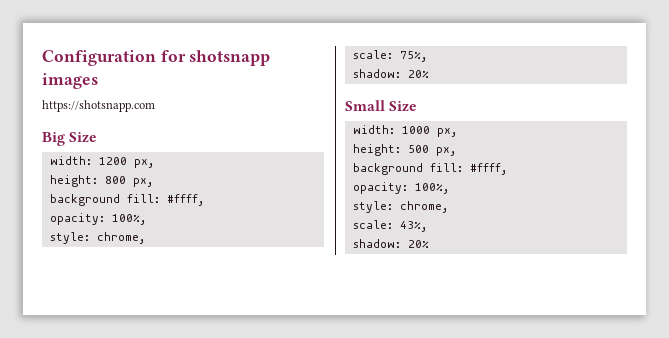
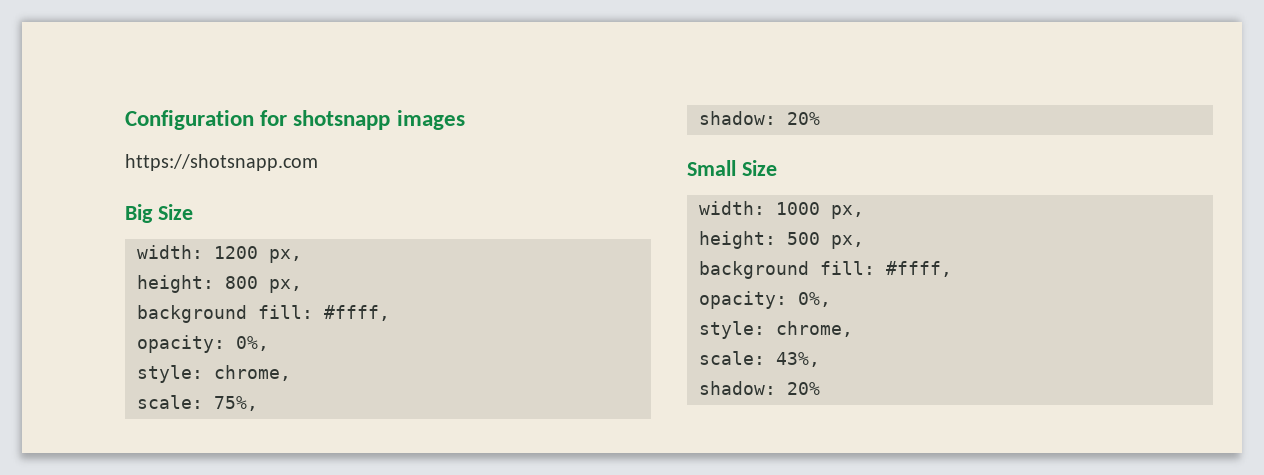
  height: 800 px,
  background fill: #ffff,
- opacity: 100%,
+ opacity: 0%,
  height: 500 px,
  background fill: #ffff,
- opacity: 100%,
+ opacity: 0%,

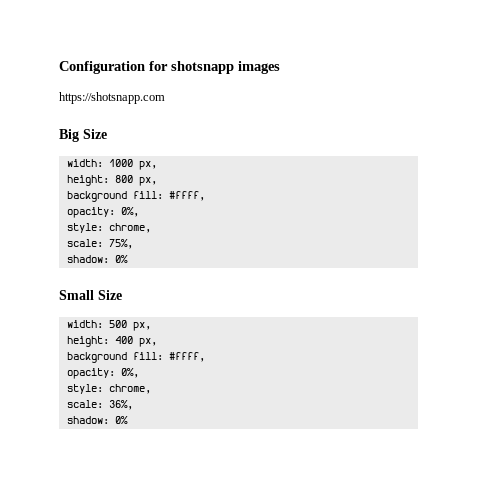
- width: 1200 px,
+ width: 1000 px,
  scale: 75%,
- shadow: 20%
+ shadow: 0%
- width: 1000 px,
- height: 500 px,
+ width: 500 px,
+ height: 400 px,
  background fill: #ffff,
  opacity: 0%,
  style: chrome,
- scale: 43%,
- shadow: 20%
+ scale: 36%,
+ shadow: 0%

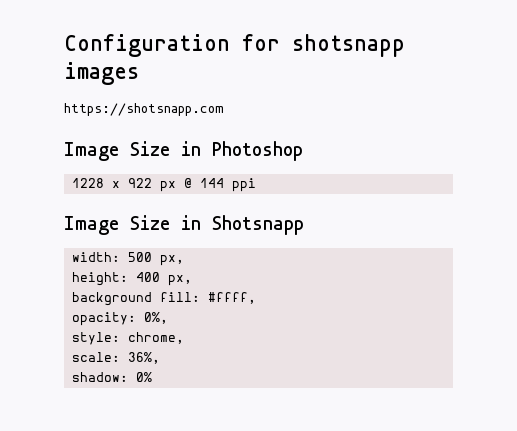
- Big Size
- width: 1000 px,
- height: 800 px,
- background fill: #ffff,
- opacity: 0%,
- style: chrome,
- scale: 75%,
- shadow: 0%
- Small Size
+ Image Size in Photoshop
+ 1228 x 922 px @ 144 ppi
+ Image Size in Shotsnapp

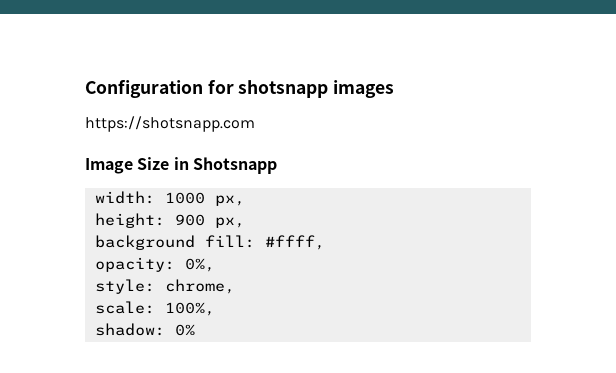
- Image Size in Photoshop
- 1228 x 922 px @ 144 ppi
- width: 500 px,
+ width: 1000 px,
- height: 400 px,
+ height: 900 px,
- scale: 36%,
+ scale: 100%,

